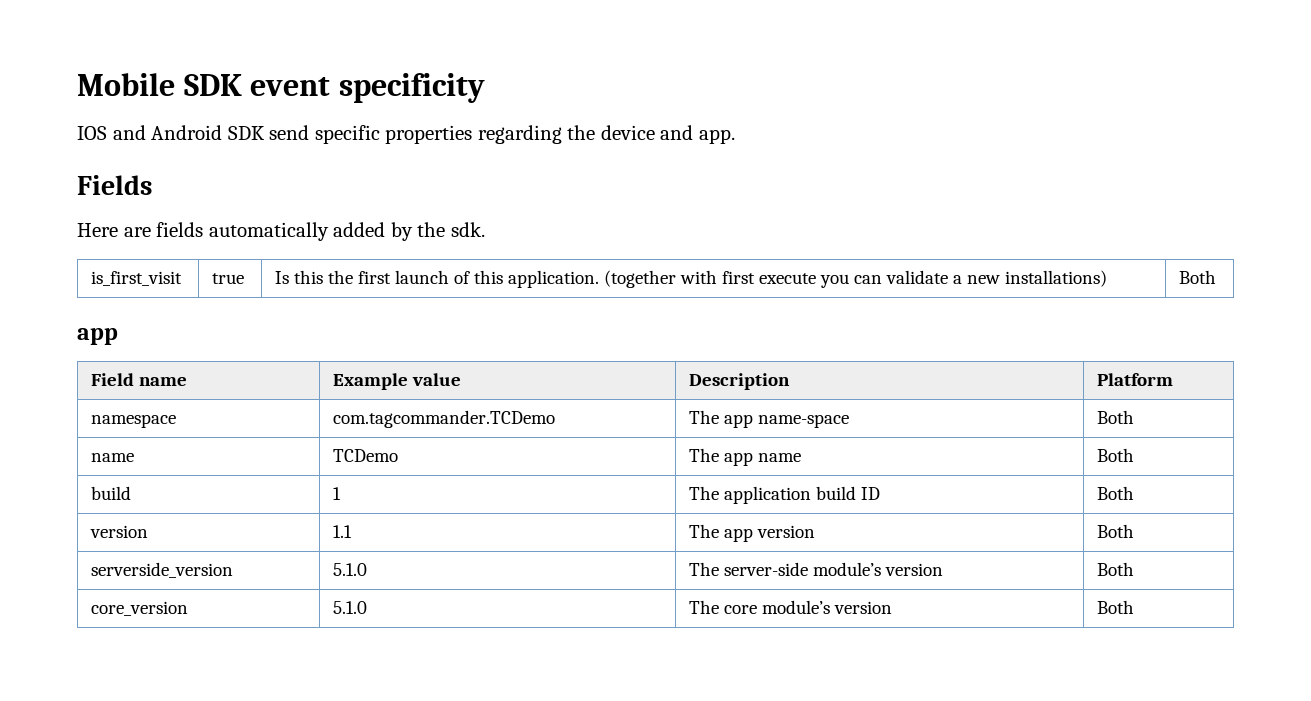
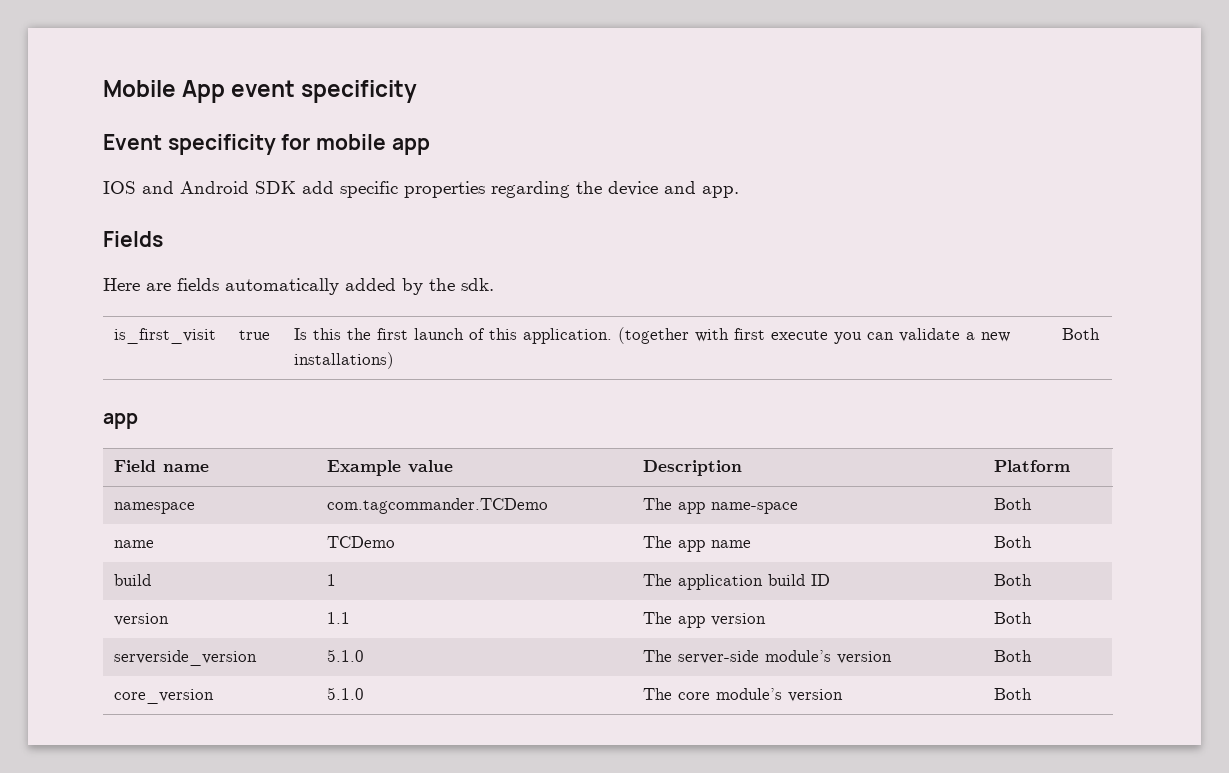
- Mobile SDK event specificity
+ Mobile App event specificity
+ Event specificity for mobile app
- IOS and Android SDK send specific properties regarding the device and app.
+ IOS and Android SDK add specific properties regarding the device and app.

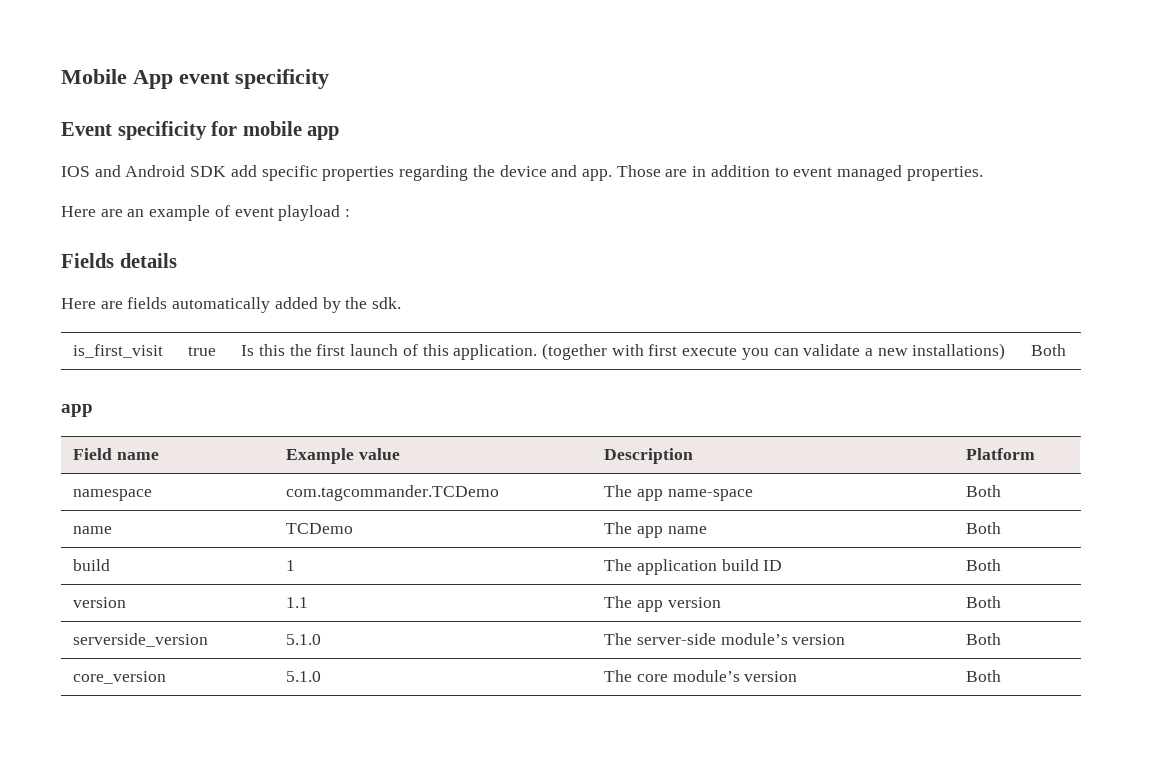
+ Those are in addition to event managed properties.
+ Here are an example of event playload :
- Fields
+ Fields details

